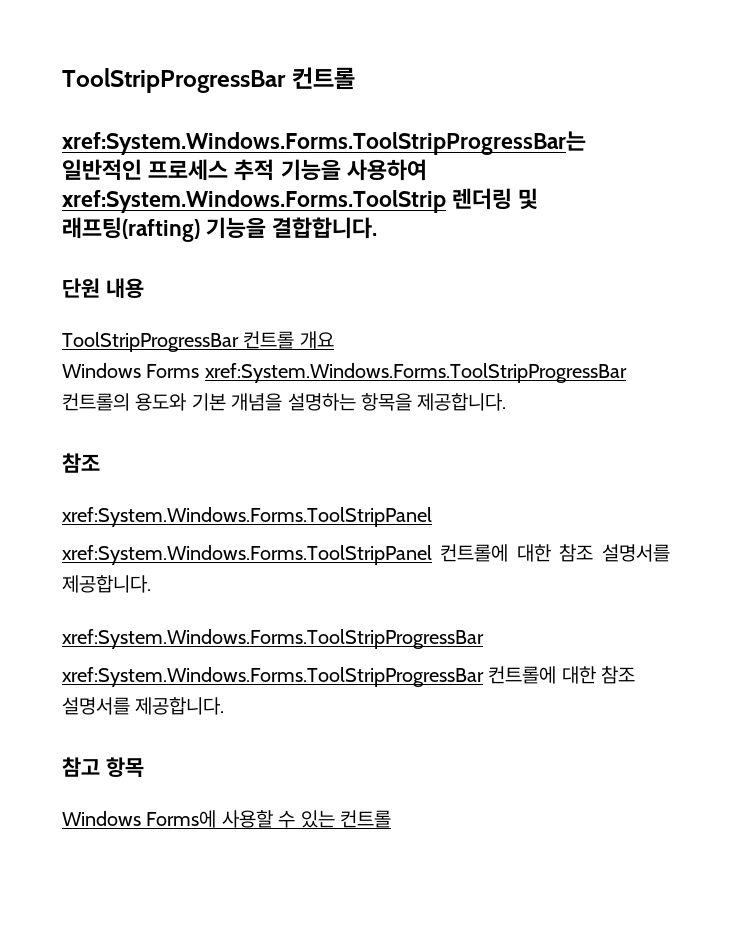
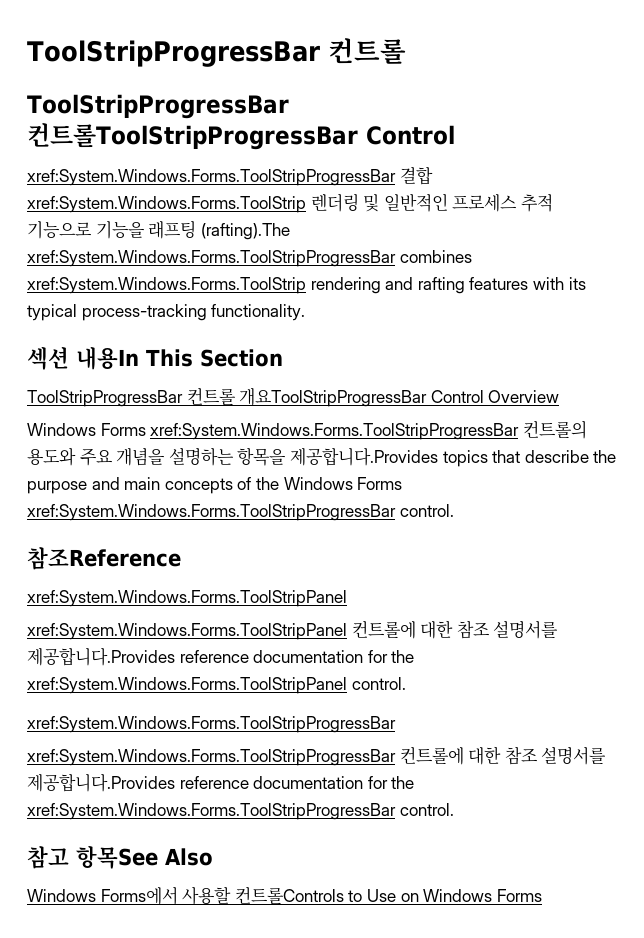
- xref:System.Windows.Forms.ToolStripProgressBar는 일반적인 프로세스 추적 기능을 사용하여 xref:System.Windows.Forms.ToolStrip 렌더링 및 래프팅(rafting) 기능을 결합합니다.
- 단원 내용
- ToolStripProgressBar 컨트롤 개요
+ ToolStripProgressBar 컨트롤ToolStripProgressBar Control
+ xref:System.Windows.Forms.ToolStripProgressBar 결합 xref:System.Windows.Forms.ToolStrip 렌더링 및 일반적인 프로세스 추적 기능으로 기능을 래프팅 (rafting).The xref:System.Windows.Forms.ToolStripProgressBar combines xref:System.Windows.Forms.ToolStrip rendering and rafting features with its typical process-tracking functionality.
+ 섹션 내용In This Section
+ ToolStripProgressBar 컨트롤 개요ToolStripProgressBar Control Overview
- Windows Forms xref:System.Windows.Forms.ToolStripProgressBar 컨트롤의 용도와 기본 개념을 설명하는 항목을 제공합니다.
- 참조
+ Windows Forms xref:System.Windows.Forms.ToolStripProgressBar 컨트롤의 용도와 주요 개념을 설명하는 항목을 제공합니다.Provides topics that describe the purpose and main concepts of the Windows Forms xref:System.Windows.Forms.ToolStripProgressBar control.
+ 참조Reference
- xref:System.Windows.Forms.ToolStripPanel 컨트롤에 대한 참조 설명서를 제공합니다.
+ xref:System.Windows.Forms.ToolStripPanel 컨트롤에 대한 참조 설명서를 제공합니다.Provides reference documentation for the xref:System.Windows.Forms.ToolStripPanel control.
- xref:System.Windows.Forms.ToolStripProgressBar 컨트롤에 대한 참조 설명서를 제공합니다.
+ xref:System.Windows.Forms.ToolStripProgressBar 컨트롤에 대한 참조 설명서를 제공합니다.Provides reference documentation for the xref:System.Windows.Forms.ToolStripProgressBar control.
- 참고 항목
- Windows Forms에 사용할 수 있는 컨트롤
+ 참고 항목See Also
+ Windows Forms에서 사용할 컨트롤Controls to Use on Windows Forms

